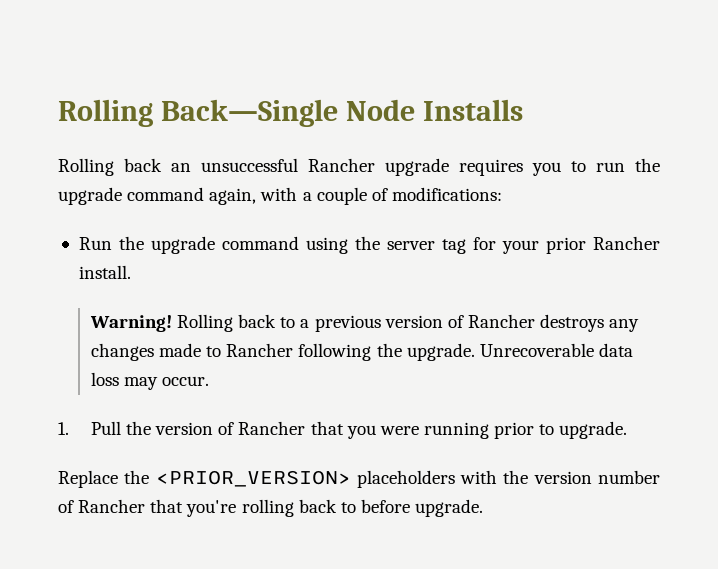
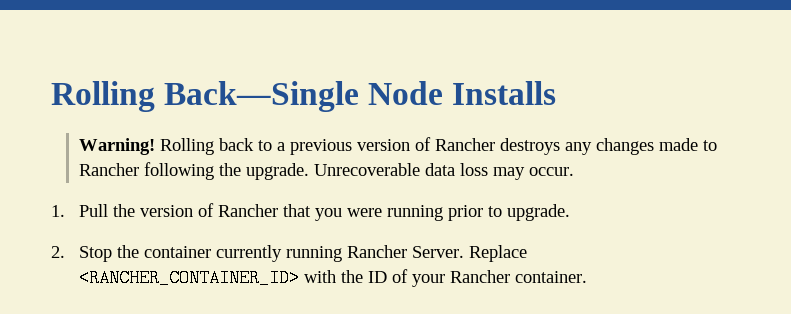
- Rolling back an unsuccessful Rancher upgrade requires you to run the upgrade command again, with a couple of modifications:
- Run the upgrade command using the server tag for your prior Rancher install.
- Replace the <PRIOR_VERSION> placeholders with the version number of Rancher that you're rolling back to before upgrade.
+ 2. Stop the container currently running Rancher Server. Replace <RANCHER_CONTAINER_ID> with the ID of your Rancher container.

